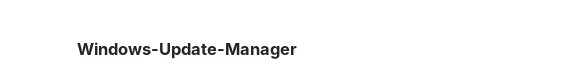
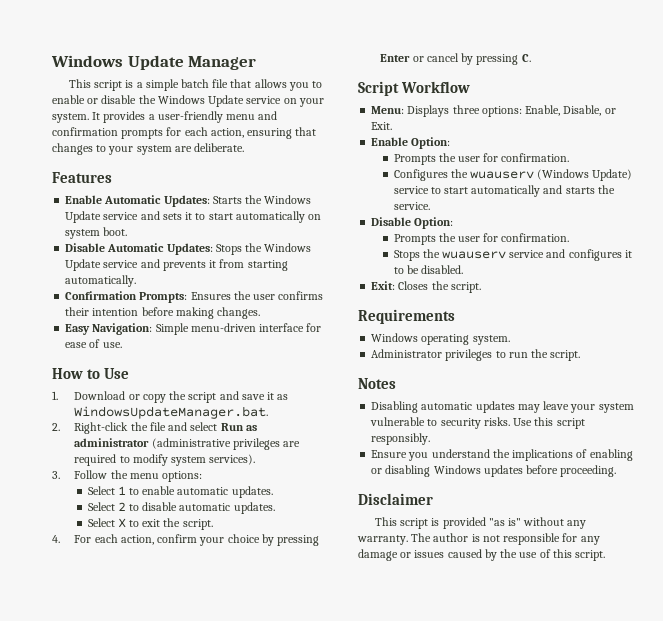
- Windows-Update-Manager
+ Windows Update Manager
+ This script is a simple batch file that allows you to enable or disable the Windows Update service on your system. It provides a user-friendly menu and confirmation prompts for each action, ensuring that changes to your system are deliberate.
+ Features
+ Enable Automatic Updates: Starts the Windows Update service and sets it to start automatically on system boot.
+ Disable Automatic Updates: Stops the Windows Update service and prevents it from starting automatically.
+ Confirmation Prompts: Ensures the user confirms their intention before making changes.
+ Easy Navigation: Simple menu-driven interface for ease of use.
+ How to Use
+ 1. Download or copy the script and save it as WindowsUpdateManager.bat.
+ 2. Right-click the file and select Run as administrator (administrative privileges are required to modify system services).
+ 3. Follow the menu options:
+ Select 1 to enable automatic updates.
+ Select 2 to disable automatic updates.
+ Select X to exit the script.
+ 4. For each action, confirm your choice by pressing Enter or cancel by pressing C.
+ Script Workflow
+ Menu: Displays three options: Enable, Disable, or Exit.
+ Enable Option:
+ Prompts the user for confirmation.
+ Configures the wuauserv (Windows Update) service to start automatically and starts the service.
+ Disable Option:
+ Prompts the user for confirmation.
+ Stops the wuauserv service and configures it to be disabled.
+ Exit: Closes the script.
+ Requirements
+ Windows operating system.
+ Administrator privileges to run the script.
+ Notes
+ Disabling automatic updates may leave your system vulnerable to security risks. Use this script responsibly.
+ Ensure you understand the implications of enabling or disabling Windows updates before proceeding.
+ Disclaimer
+ This script is provided "as is" without any warranty. The author is not responsible for any damage or issues caused by the use of this script.

